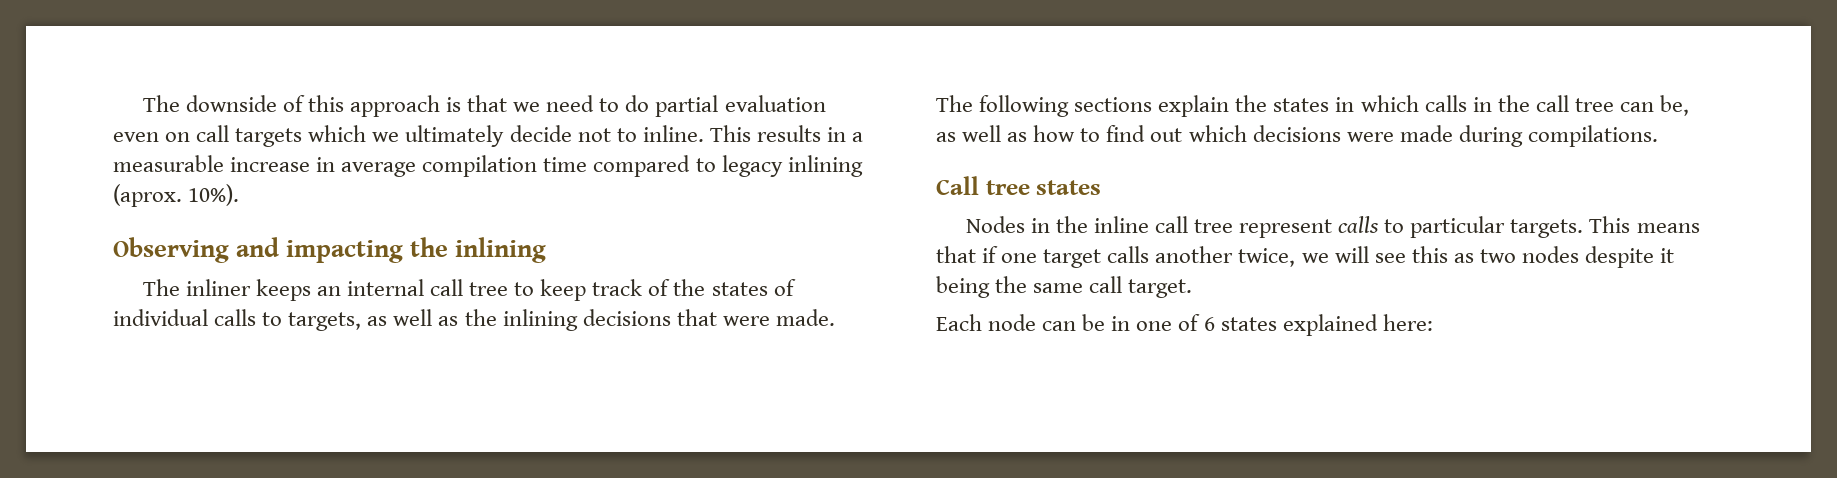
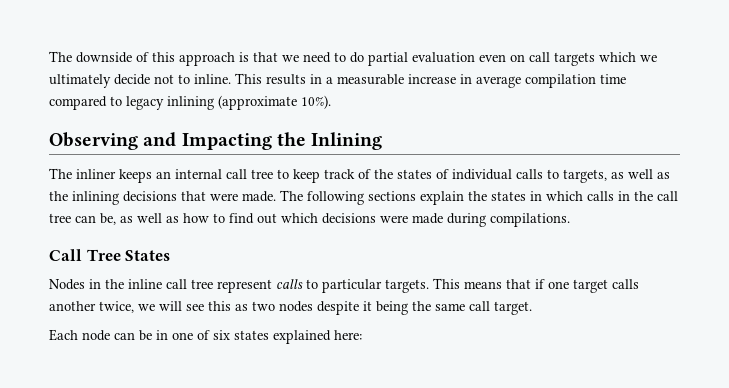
- This results in a measurable increase in average compilation time compared to legacy inlining (aprox. 10%).
+ This results in a measurable increase in average compilation time compared to legacy inlining (approximate 10%).
- Observing and impacting the inlining
+ Observing and Impacting the Inlining
- Call tree states
+ Call Tree States
- Each node can be in one of 6 states explained here:
+ Each node can be in one of six states explained here:

